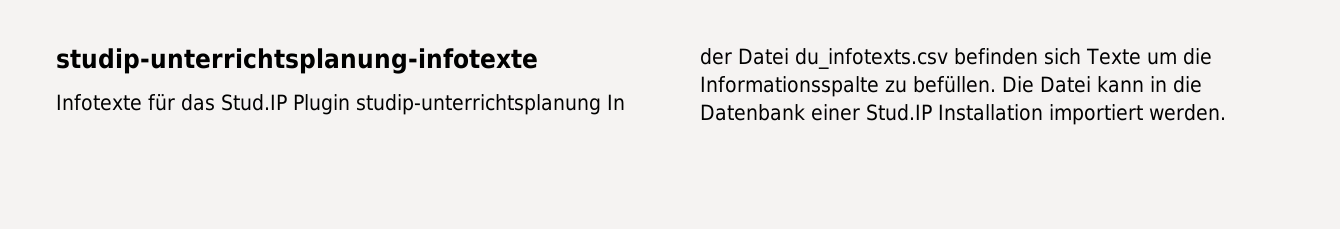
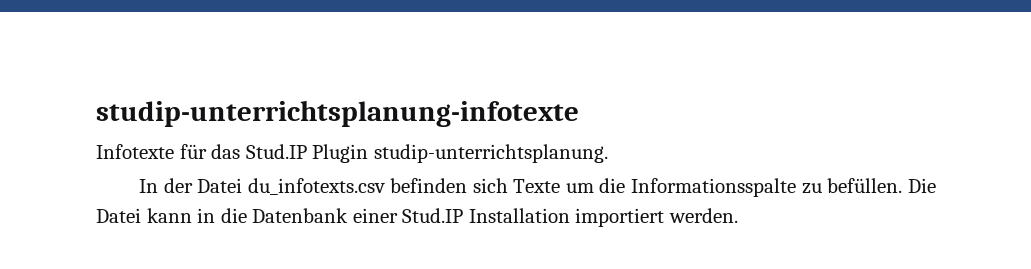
- Infotexte für das Stud.IP Plugin studip-unterrichtsplanung In der Datei du_infotexts.csv befinden sich Texte um die Informationsspalte zu befüllen.
+ Infotexte für das Stud.IP Plugin studip-unterrichtsplanung.
+ In der Datei du_infotexts.csv befinden sich Texte um die Informationsspalte zu befüllen.

